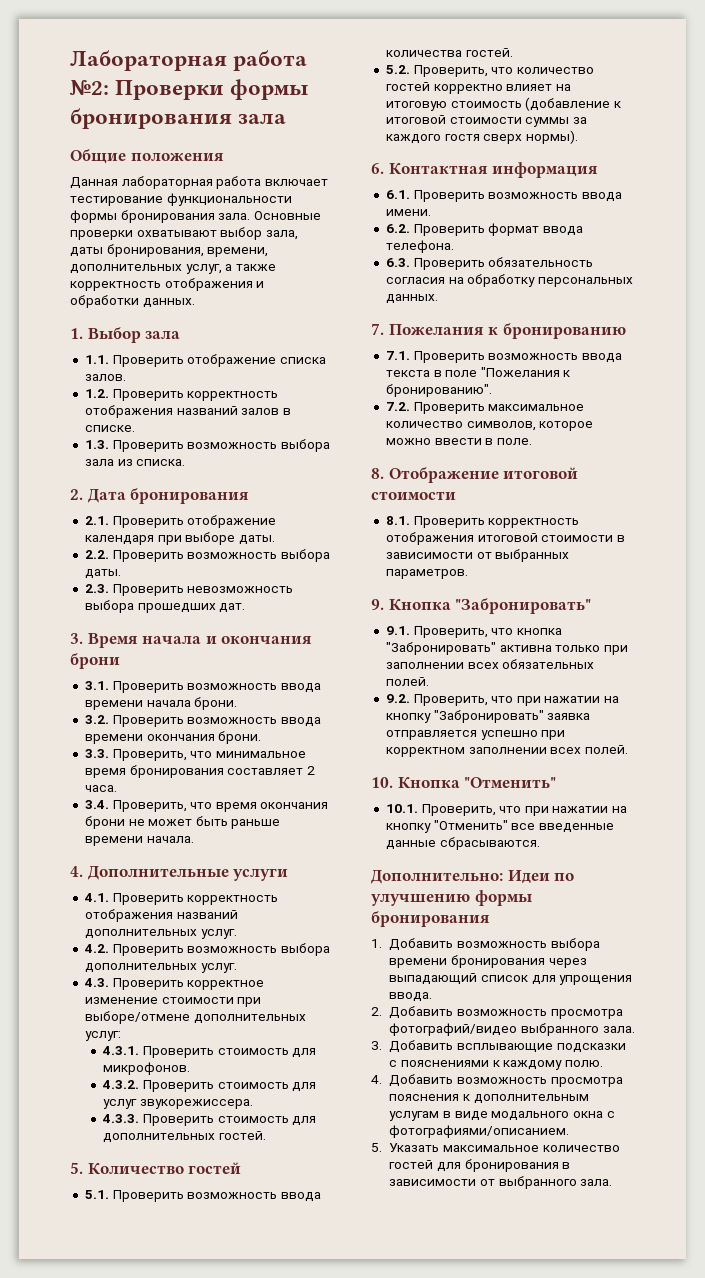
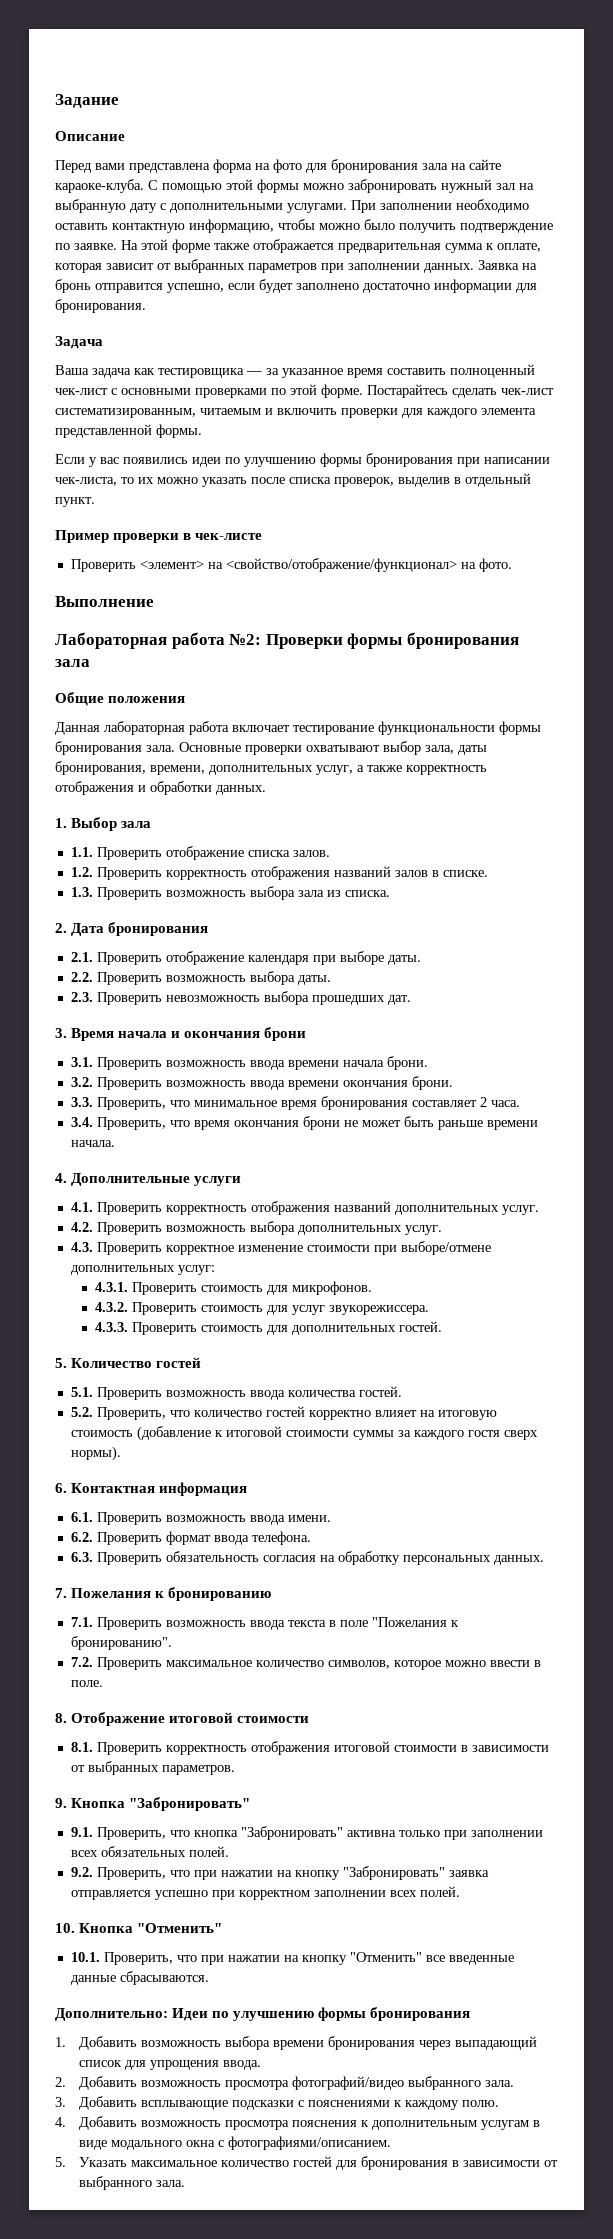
+ Задание
+ Описание
+ Перед вами представлена форма на фото для бронирования зала на сайте караоке-клуба. С помощью этой формы можно забронировать нужный зал на выбранную дату с дополнительными услугами. При заполнении необходимо оставить контактную информацию, чтобы можно было получить подтверждение по заявке. На этой форме также отображается предварительная сумма к оплате, которая зависит от выбранных параметров при заполнении данных. Заявка на бронь отправится успешно, если будет заполнено достаточно информации для бронирования.
+ Задача
+ Ваша задача как тестировщика — за указанное время составить полноценный чек-лист с основными проверками по этой форме. Постарайтесь сделать чек-лист систематизированным, читаемым и включить проверки для каждого элемента представленной формы.
+ Если у вас появились идеи по улучшению формы бронирования при написании чек-листа, то их можно указать после списка проверок, выделив в отдельный пункт.
+ Пример проверки в чек-листе
+ Проверить <элемент> на <свойство/отображение/функционал> на фото.
+ Выполнение

